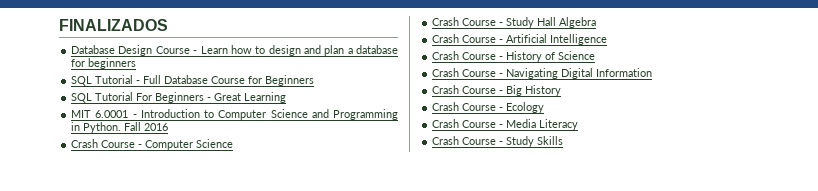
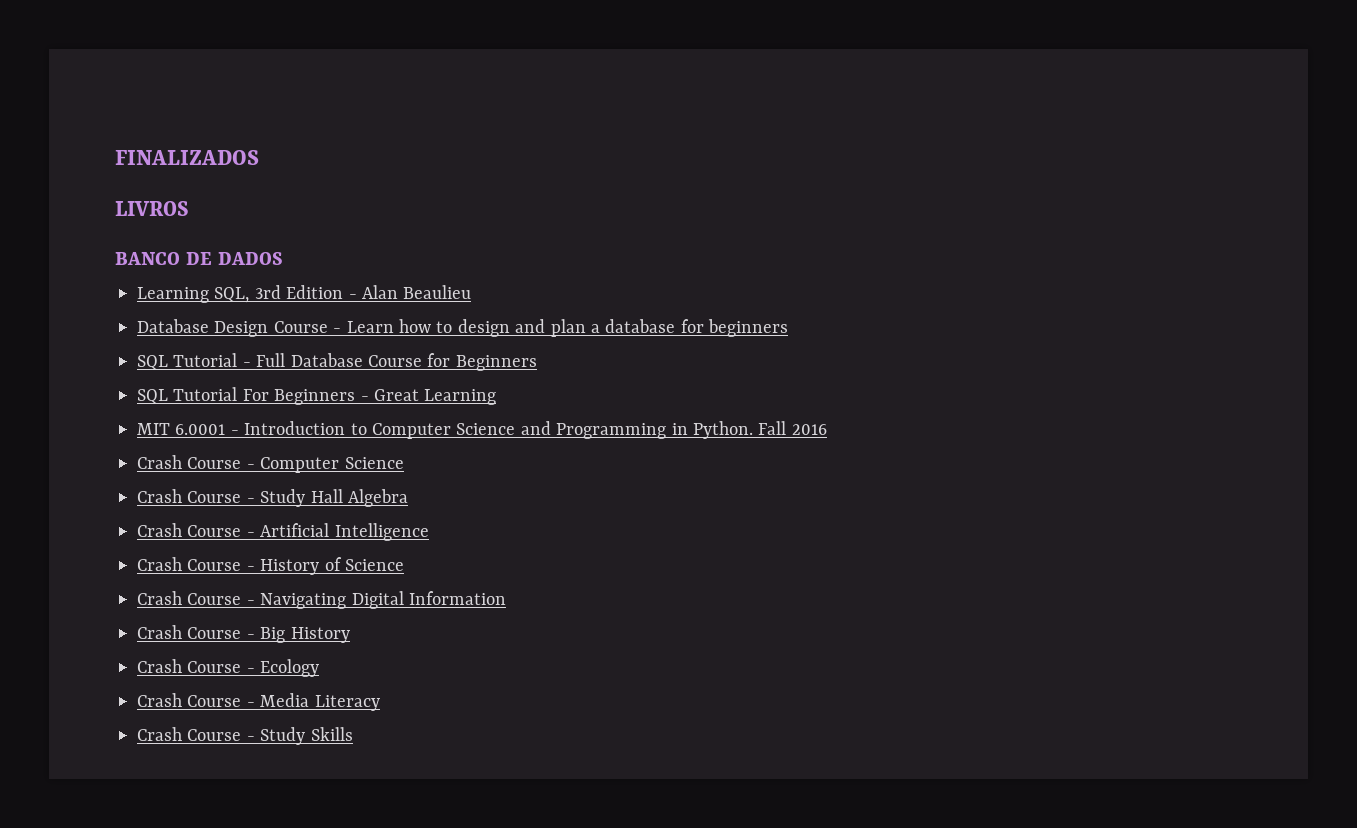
+ LIVROS
+ BANCO DE DADOS
+ Learning SQL, 3rd Edition - Alan Beaulieu

